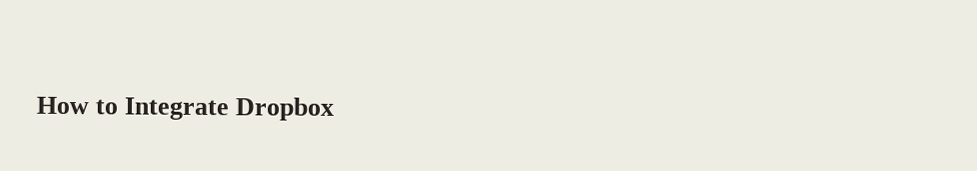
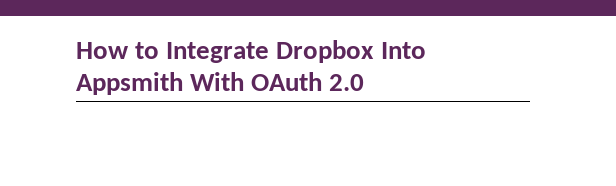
- How to Integrate Dropbox
+ How to Integrate Dropbox Into Appsmith With OAuth 2.0

